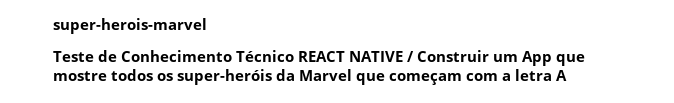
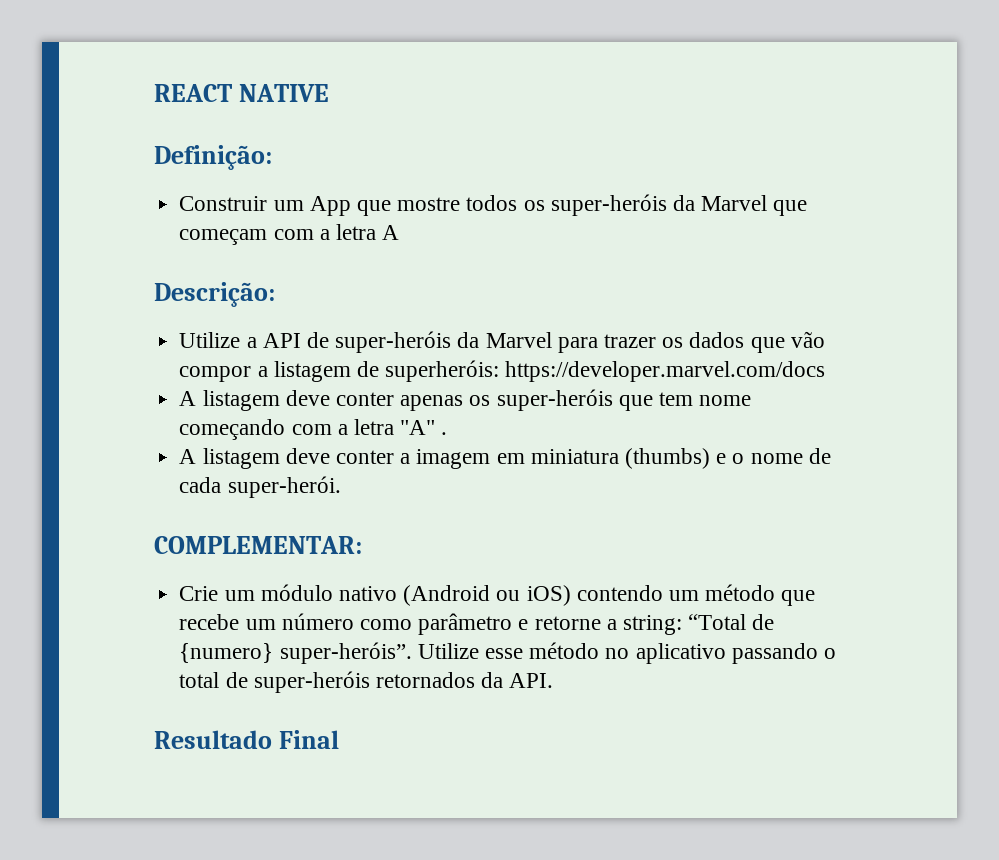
- super-herois-marvel
- Teste de Conhecimento Técnico REACT NATIVE / Construir um App que mostre todos os super-heróis da Marvel que começam com a letra A
+ REACT NATIVE
+ Definição:
+ Construir um App que mostre todos os super-heróis da Marvel que começam com a letra A
+ Descrição:
+ Utilize a API de super-heróis da Marvel para trazer os dados que vão compor a listagem de superheróis: https://developer.marvel.com/docs
+ A listagem deve conter apenas os super-heróis que tem nome começando com a letra "A" .
+ A listagem deve conter a imagem em miniatura (thumbs) e o nome de cada super-herói.
+ COMPLEMENTAR:
+ Crie um módulo nativo (Android ou iOS) contendo um método que recebe um número como parâmetro e retorne a string: “Total de {numero} super-heróis”. Utilize esse método no aplicativo passando o total de super-heróis retornados da API.
+ Resultado Final

